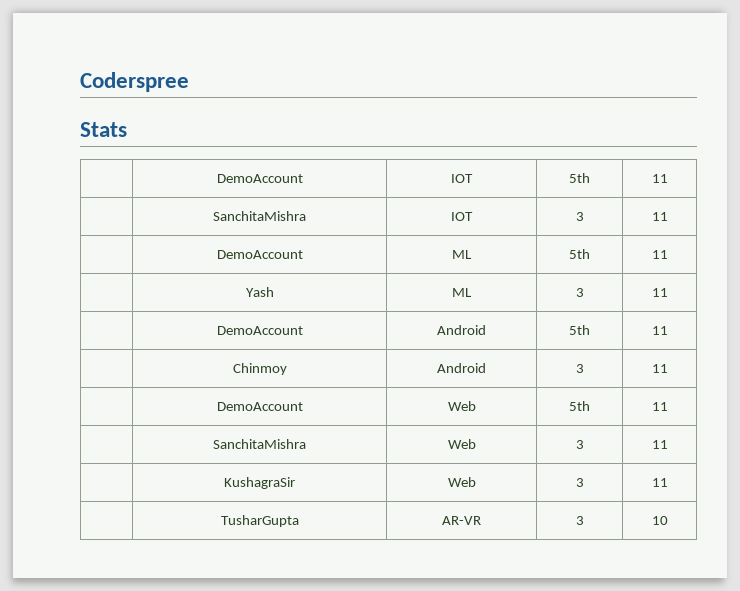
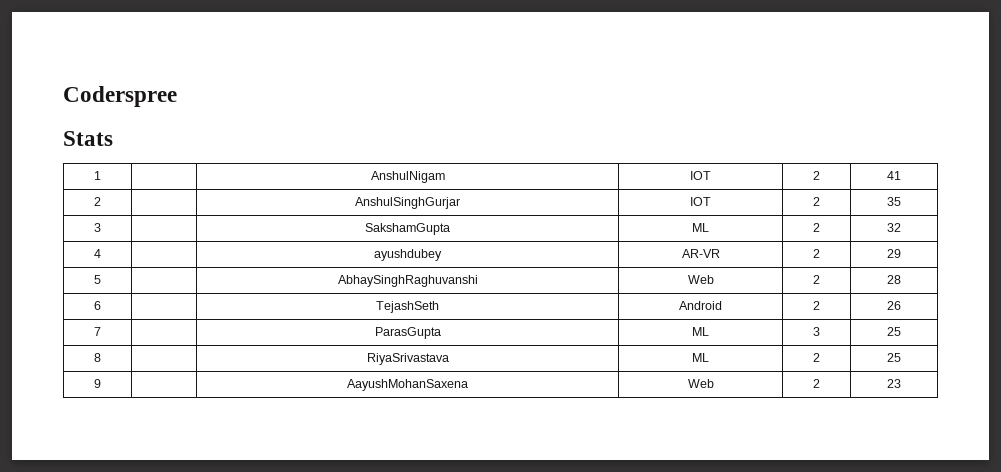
- | DemoAccount | IOT | 5th | 11
- | SanchitaMishra | IOT | 3 | 11
- | DemoAccount | ML | 5th | 11
- | Yash | ML | 3 | 11
- | DemoAccount | Android | 5th | 11
- | Chinmoy | Android | 3 | 11
- | DemoAccount | Web | 5th | 11
- | SanchitaMishra | Web | 3 | 11
- | KushagraSir | Web | 3 | 11
- | TusharGupta | AR-VR | 3 | 10
+ 1 | | AnshulNigam | IOT | 2 | 41
+ 2 | | AnshulSinghGurjar | IOT | 2 | 35
+ 3 | | SakshamGupta | ML | 2 | 32
+ 4 | | ayushdubey | AR-VR | 2 | 29
+ 5 | | AbhaySinghRaghuvanshi | Web | 2 | 28
+ 6 | | TejashSeth | Android | 2 | 26
+ 7 | | ParasGupta | ML | 3 | 25
+ 8 | | RiyaSrivastava | ML | 2 | 25
+ 9 | | AayushMohanSaxena | Web | 2 | 23

